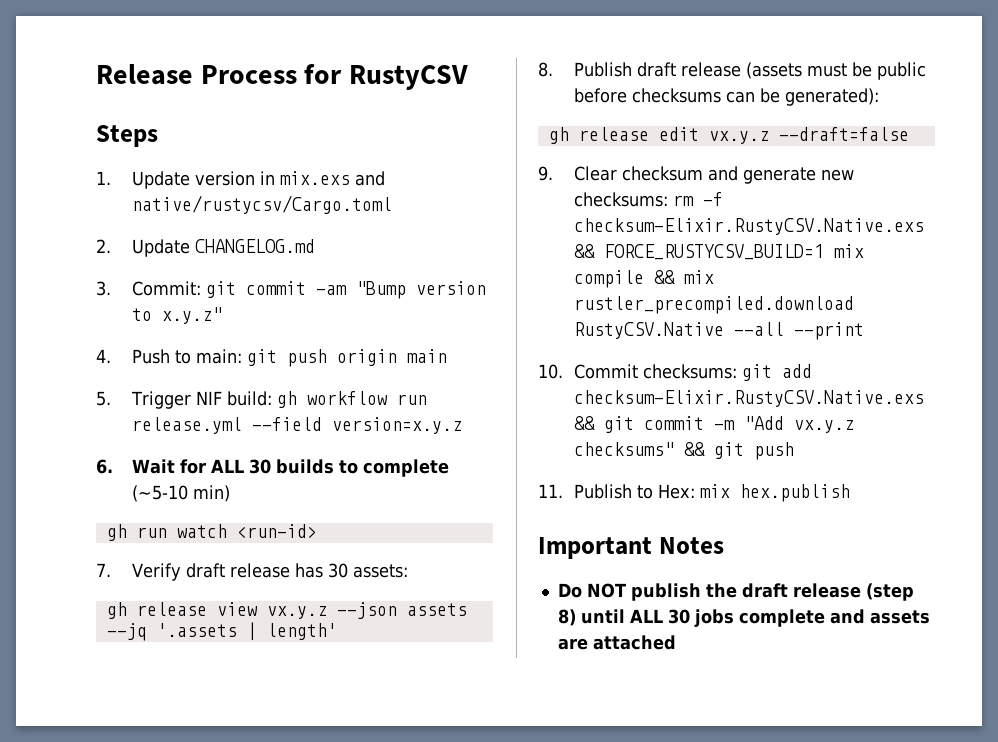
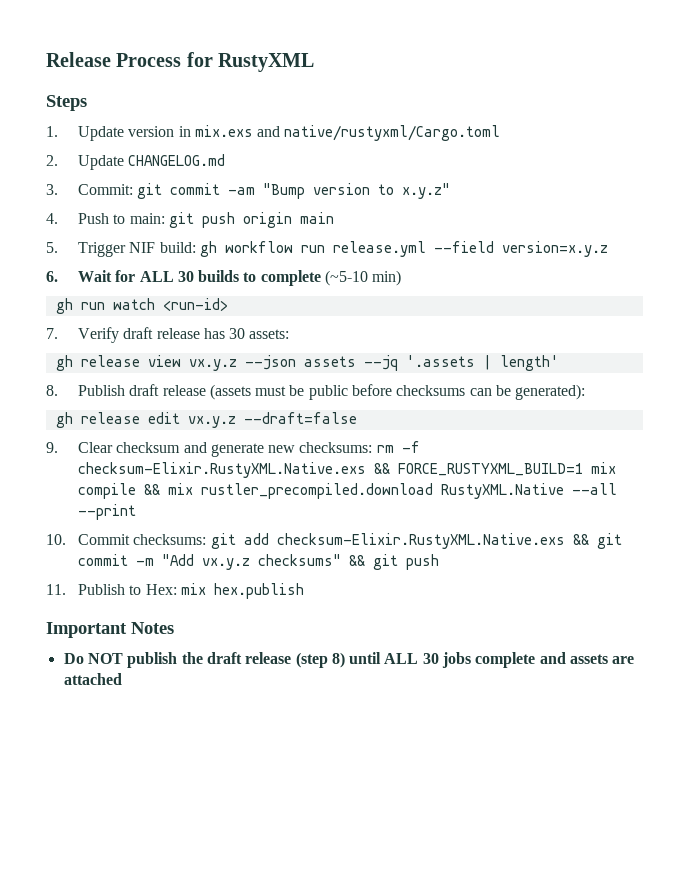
- Release Process for RustyCSV
+ Release Process for RustyXML
- 1. Update version in mix.exs and native/rustycsv/Cargo.toml
+ 1. Update version in mix.exs and native/rustyxml/Cargo.toml
- 9. Clear checksum and generate new checksums: rm -f checksum-Elixir.RustyCSV.Native.exs && FORCE_RUSTYCSV_BUILD=1 mix compile && mix rustler_precompiled.download RustyCSV.Native --all --print
+ 9. Clear checksum and generate new checksums: rm -f checksum-Elixir.RustyXML.Native.exs && FORCE_RUSTYXML_BUILD=1 mix compile && mix rustler_precompiled.download RustyXML.Native --all --print
- 10. Commit checksums: git add checksum-Elixir.RustyCSV.Native.exs && git commit -m "Add vx.y.z checksums" && git push
+ 10. Commit checksums: git add checksum-Elixir.RustyXML.Native.exs && git commit -m "Add vx.y.z checksums" && git push

